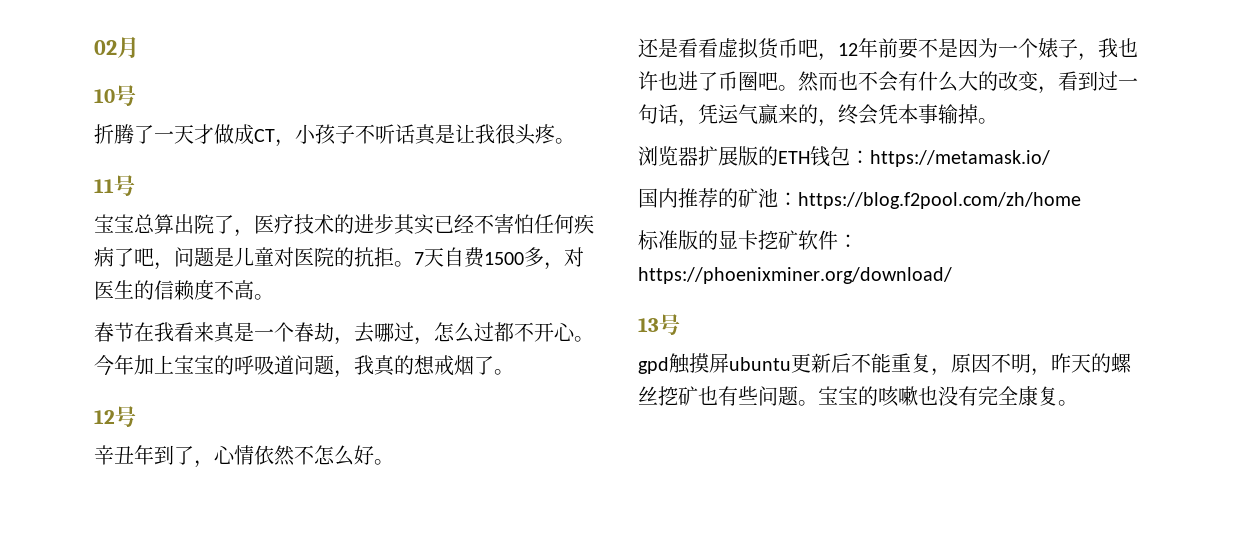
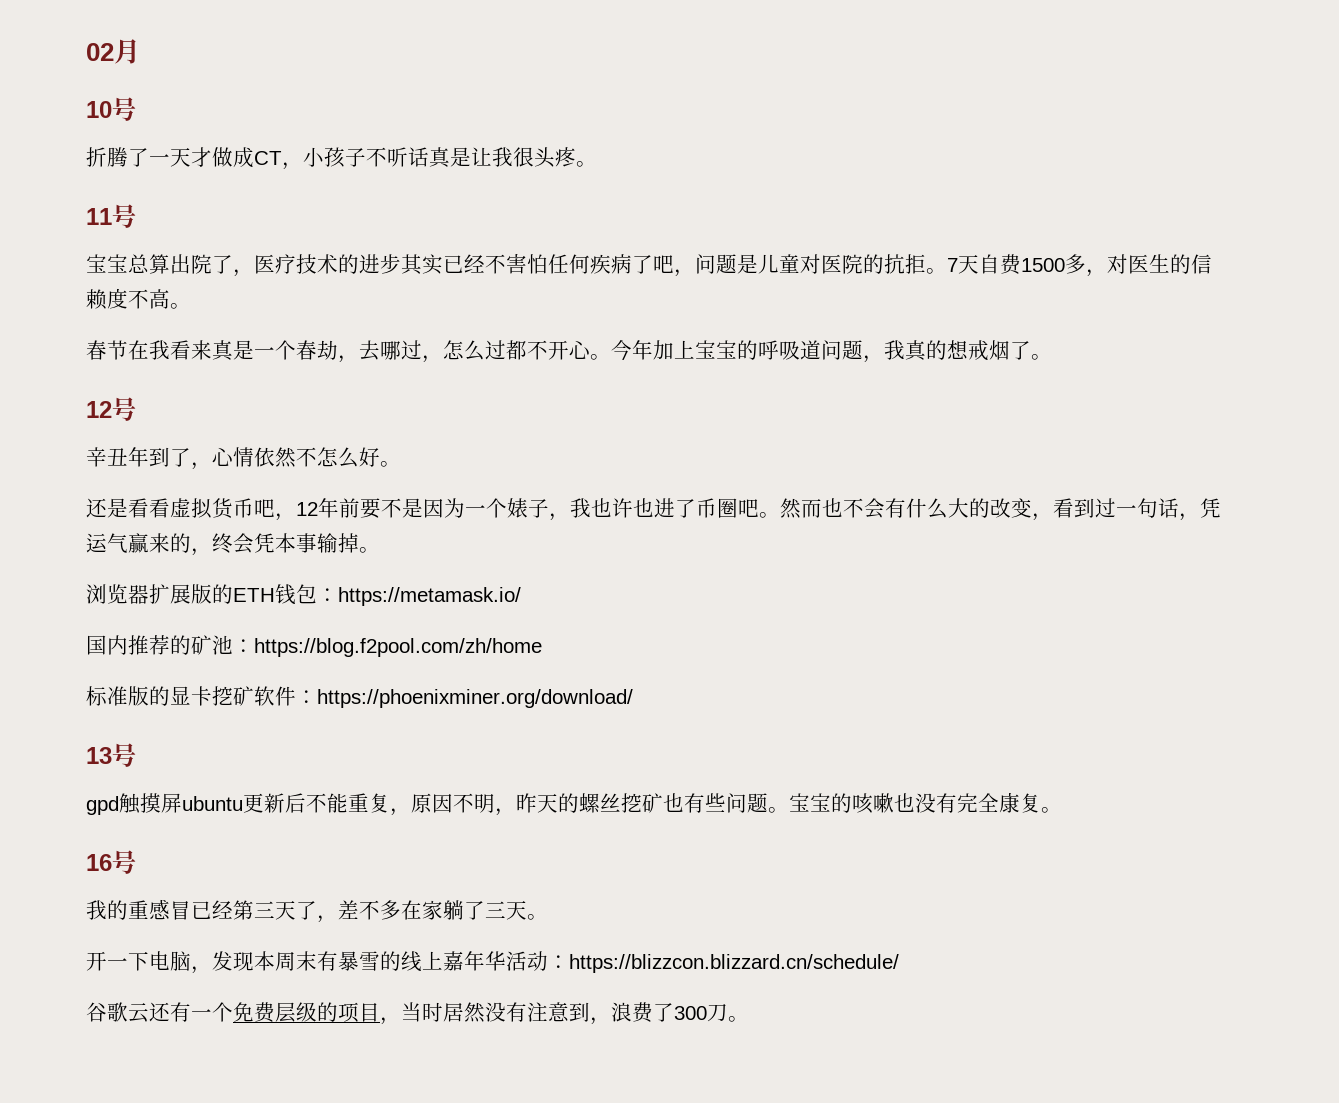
+ 16号
+ 我的重感冒已经第三天了，差不多在家躺了三天。
+ 开一下电脑，发现本周末有暴雪的线上嘉年华活动：https://blizzcon.blizzard.cn/schedule/
+ 谷歌云还有一个免费层级的项目，当时居然没有注意到，浪费了300刀。

